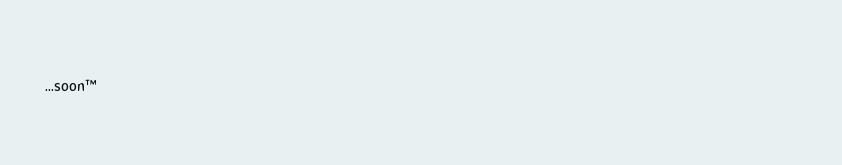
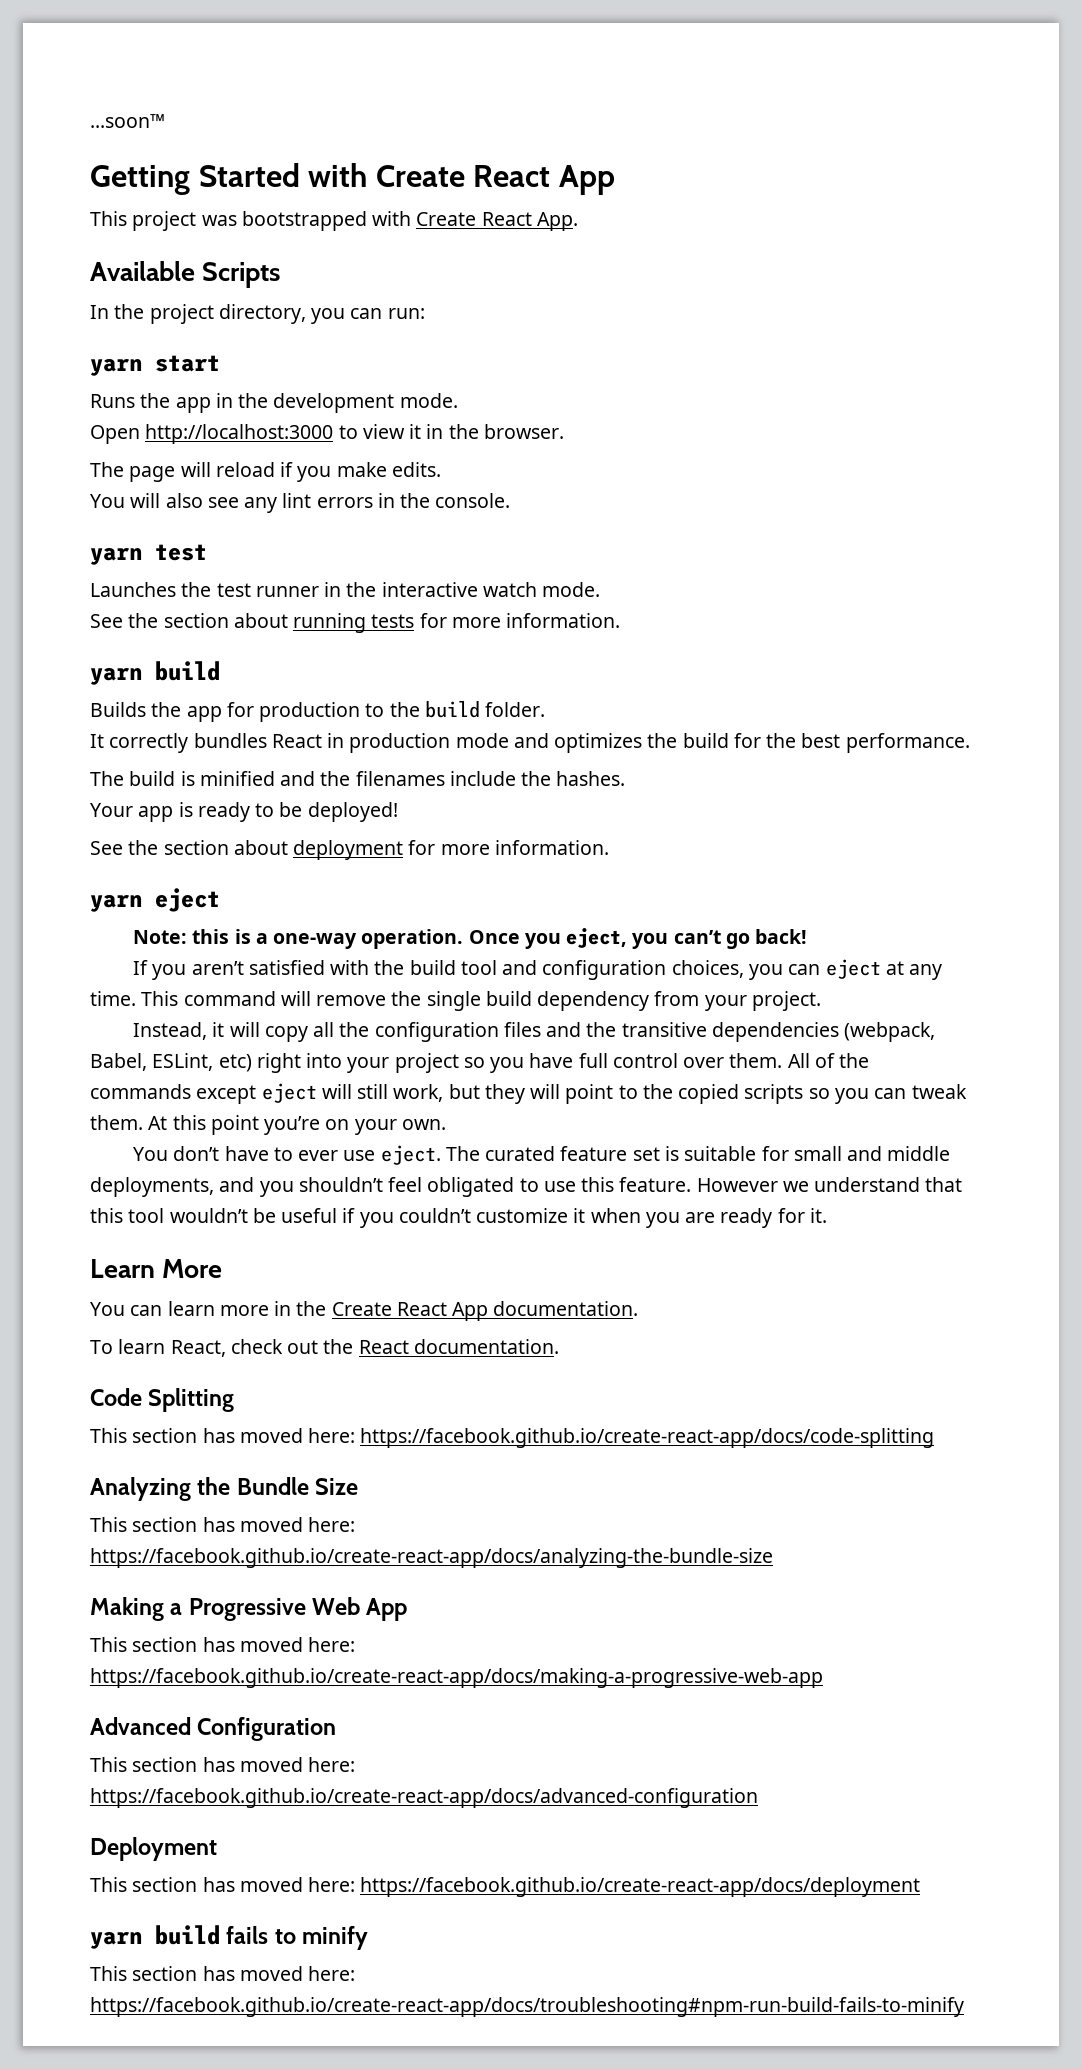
+ Getting Started with Create React App
+ This project was bootstrapped with Create React App.
+ Available Scripts
+ In the project directory, you can run:
+ yarn start
+ Runs the app in the development mode.
+ Open http://localhost:3000 to view it in the browser.
+ The page will reload if you make edits.
+ You will also see any lint errors in the console.
+ yarn test
+ Launches the test runner in the interactive watch mode.
+ See the section about running tests for more information.
+ yarn build
+ Builds the app for production to the build folder.
+ It correctly bundles React in production mode and optimizes the build for the best performance.
+ The build is minified and the filenames include the hashes.
+ Your app is ready to be deployed!
+ See the section about deployment for more information.
+ yarn eject
+ Note: this is a one-way operation. Once you eject, you can’t go back!
+ If you aren’t satisfied with the build tool and configuration choices, you can eject at any time. This command will remove the single build dependency from your project.
+ Instead, it will copy all the configuration files and the transitive dependencies (webpack, Babel, ESLint, etc) right into your project so you have full control over them. All of the commands except eject will still work, but they will point to the copied scripts so you can tweak them. At this point you’re on your own.
+ You don’t have to ever use eject. The curated feature set is suitable for small and middle deployments, and you shouldn’t feel obligated to use this feature. However we understand that this tool wouldn’t be useful if you couldn’t customize it when you are ready for it.
+ Learn More
+ You can learn more in the Create React App documentation.
+ To learn React, check out the React documentation.
+ Code Splitting
+ This section has moved here: https://facebook.github.io/create-react-app/docs/code-splitting
+ Analyzing the Bundle Size
+ This section has moved here: https://facebook.github.io/create-react-app/docs/analyzing-the-bundle-size
+ Making a Progressive Web App
+ This section has moved here: https://facebook.github.io/create-react-app/docs/making-a-progressive-web-app
+ Advanced Configuration
+ This section has moved here: https://facebook.github.io/create-react-app/docs/advanced-configuration
+ Deployment
+ This section has moved here: https://facebook.github.io/create-react-app/docs/deployment
+ yarn build fails to minify
+ This section has moved here: https://facebook.github.io/create-react-app/docs/troubleshooting#npm-run-build-fails-to-minify

